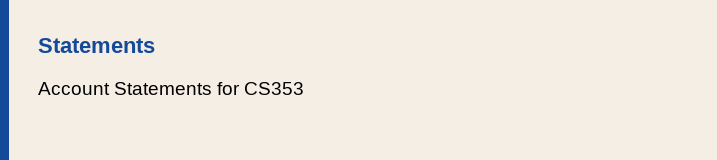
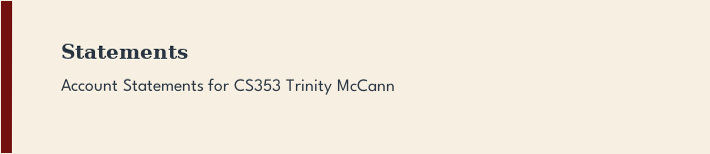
- Account Statements for CS353
+ Account Statements for CS353 Trinity McCann

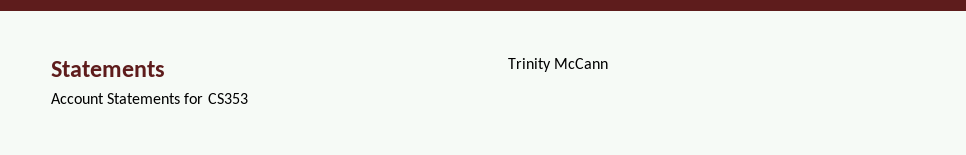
- Account Statements for CS353 Trinity McCann
+ Account Statements for CS353
+ Trinity McCann

